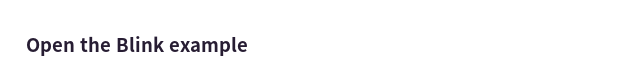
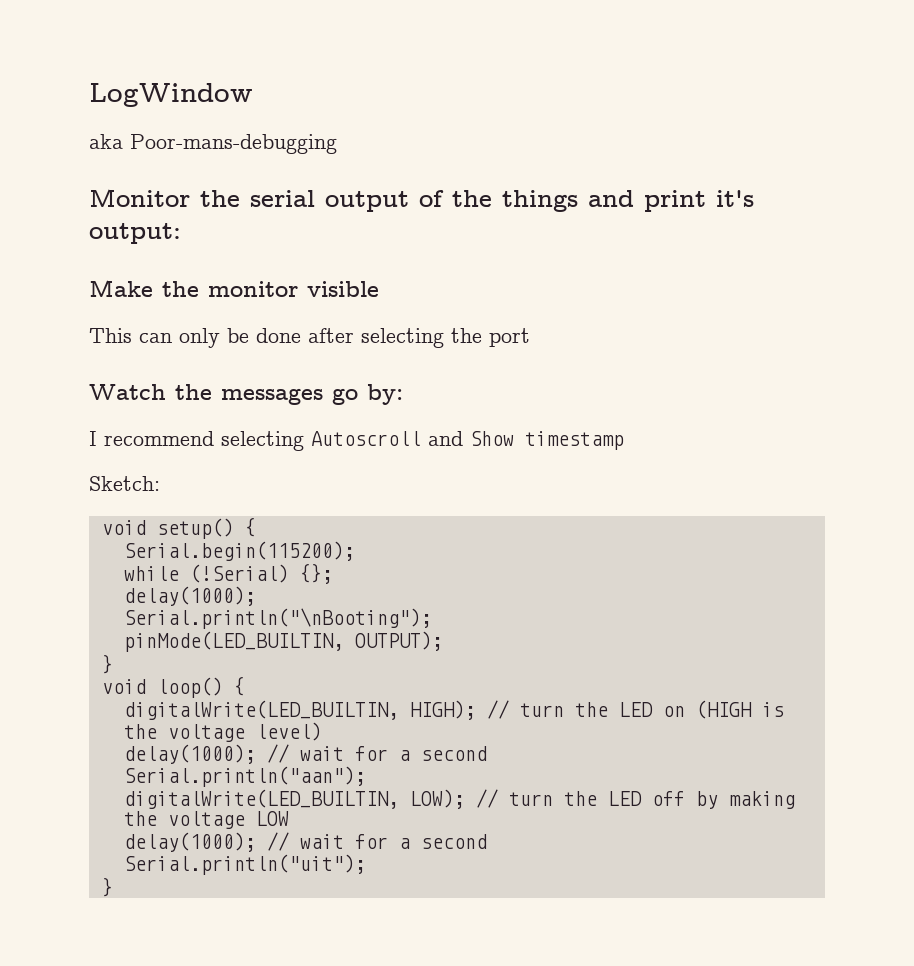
- Open the Blink example
+ LogWindow
+ aka Poor-mans-debugging
+ Monitor the serial output of the things and print it's output:
+ Make the monitor visible
+ This can only be done after selecting the port
+ Watch the messages go by:
+ I recommend selecting Autoscroll and Show timestamp
+ Sketch:
+ void setup() {
+ Serial.begin(115200);
+ while (!Serial) {};
+ delay(1000);
+ Serial.println("\nBooting");
+ pinMode(LED_BUILTIN, OUTPUT);
+ }
+ void loop() {
+ digitalWrite(LED_BUILTIN, HIGH); // turn the LED on (HIGH is the voltage level)
+ delay(1000); // wait for a second
+ Serial.println("aan");
+ digitalWrite(LED_BUILTIN, LOW); // turn the LED off by making the voltage LOW
+ delay(1000); // wait for a second
+ Serial.println("uit");
+ }

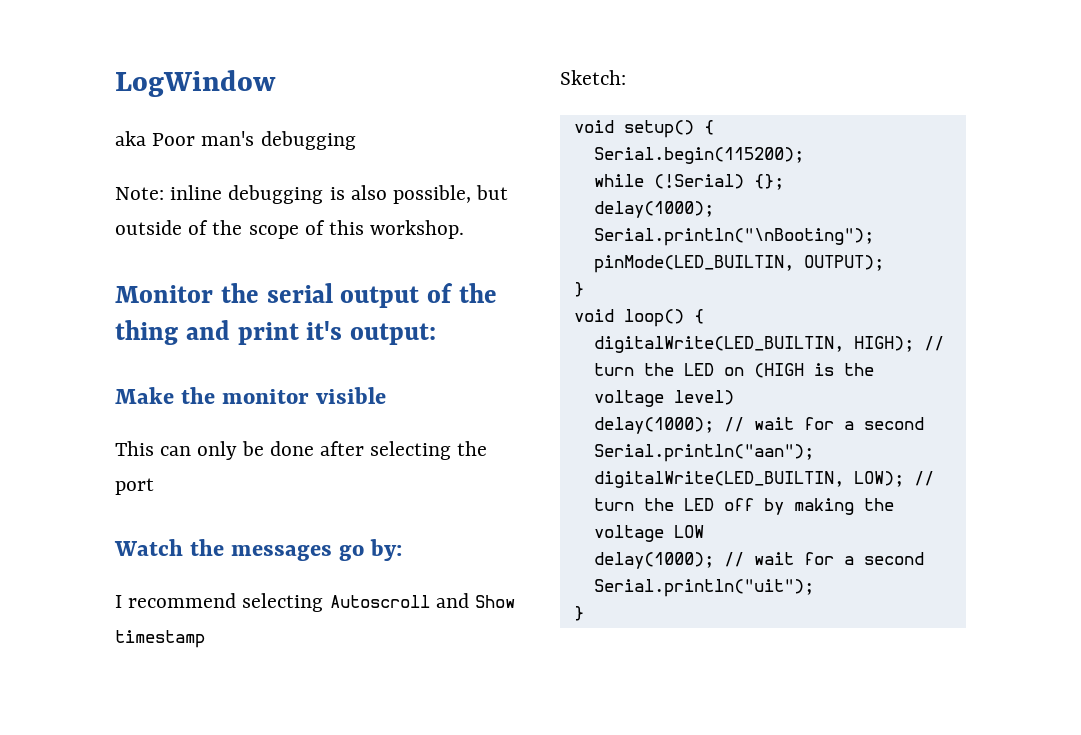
- aka Poor-mans-debugging
+ aka Poor man's debugging
+ Note: inline debugging is also possible, but outside of the scope of this workshop.
- Monitor the serial output of the things and print it's output:
+ Monitor the serial output of the thing and print it's output:

